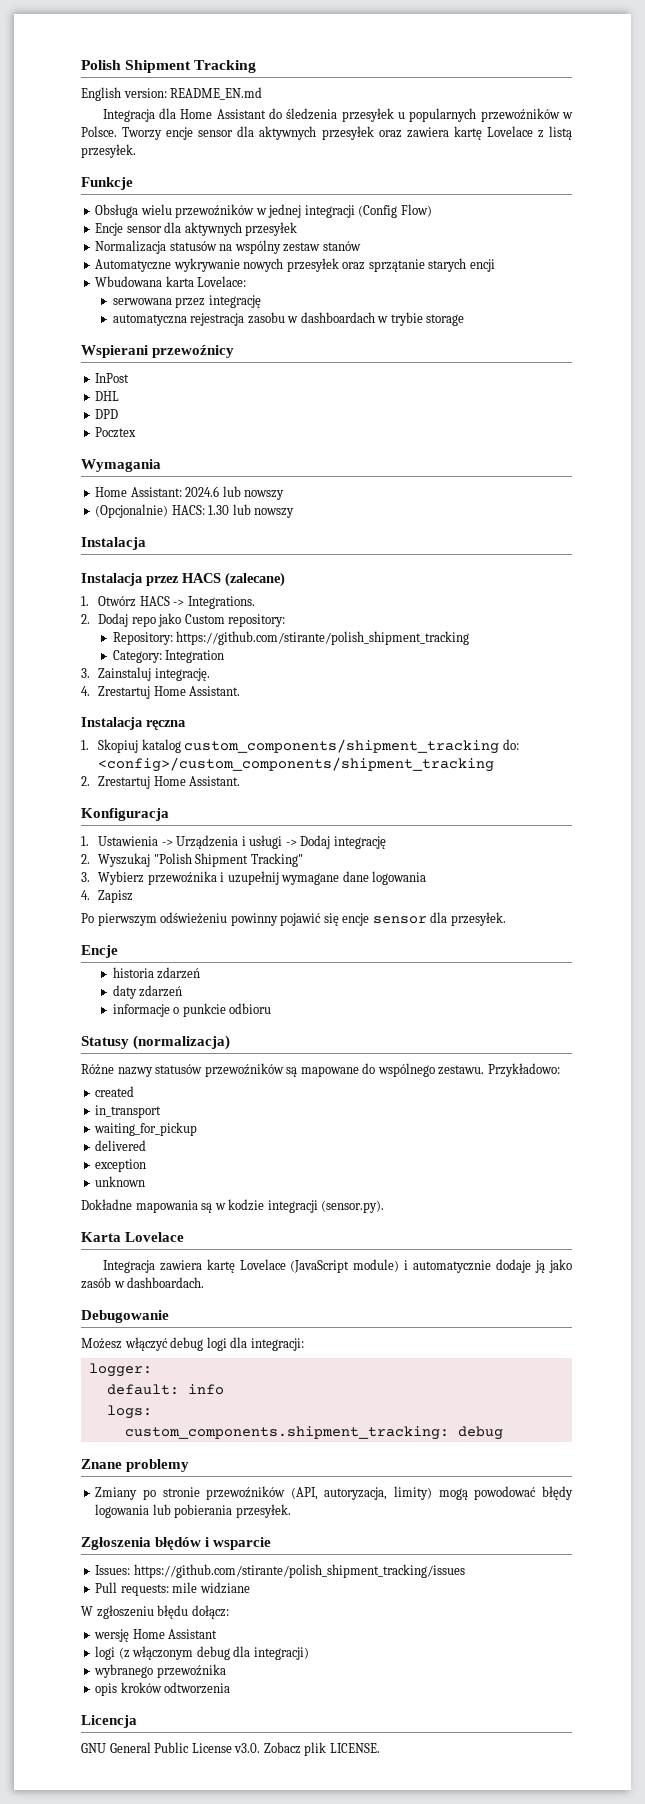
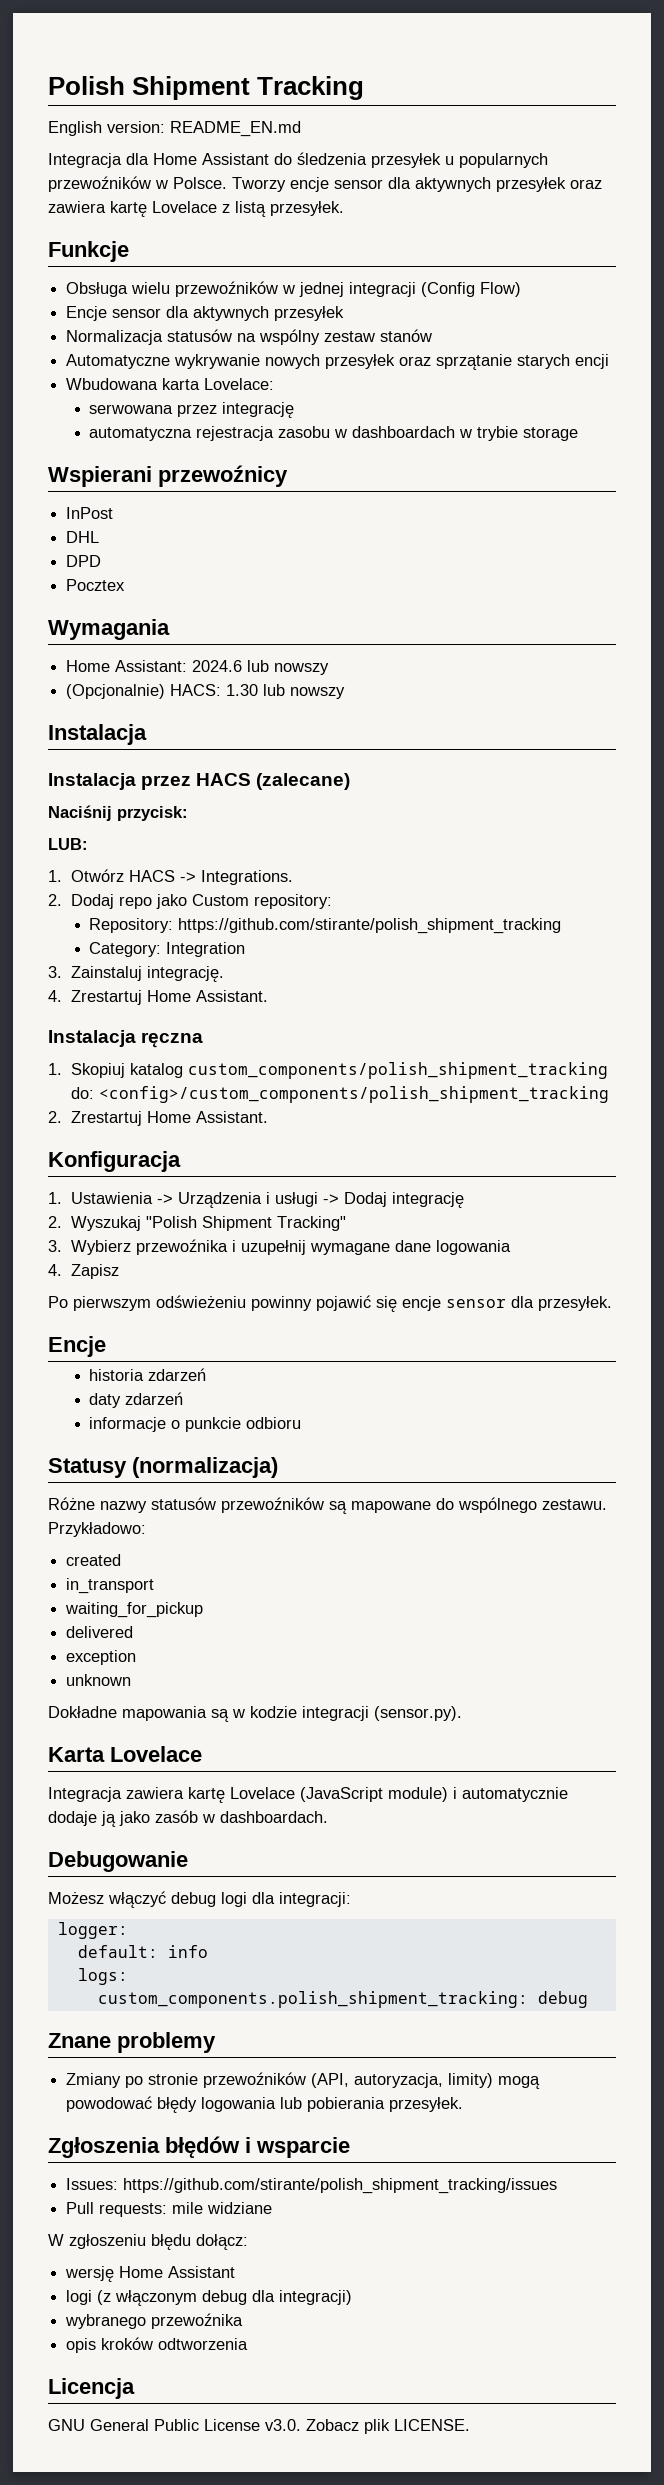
+ Naciśnij przycisk:
+ LUB:
- 1. Skopiuj katalog custom_components/shipment_tracking do: <config>/custom_components/shipment_tracking
+ 1. Skopiuj katalog custom_components/polish_shipment_tracking do: <config>/custom_components/polish_shipment_tracking
- custom_components.shipment_tracking: debug
+ custom_components.polish_shipment_tracking: debug

